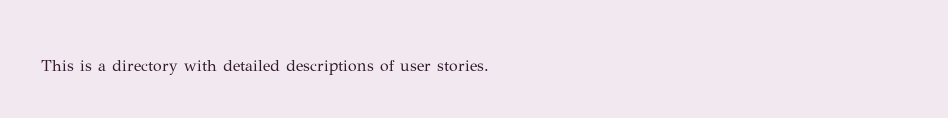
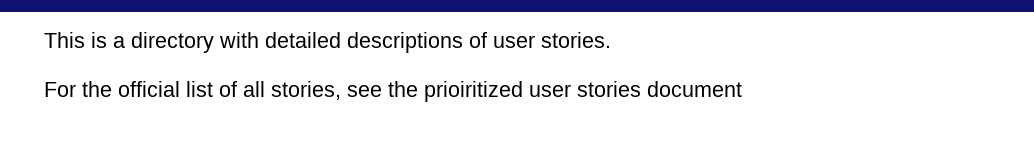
+ For the official list of all stories, see the prioiritized user stories document

